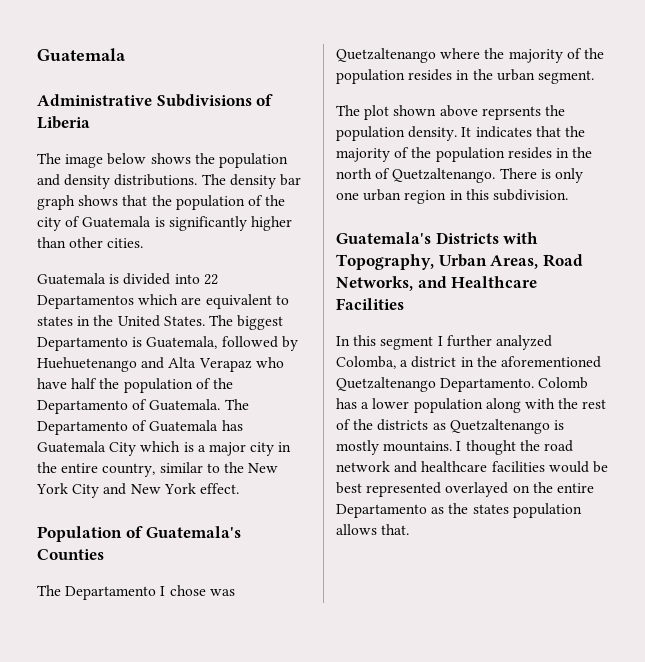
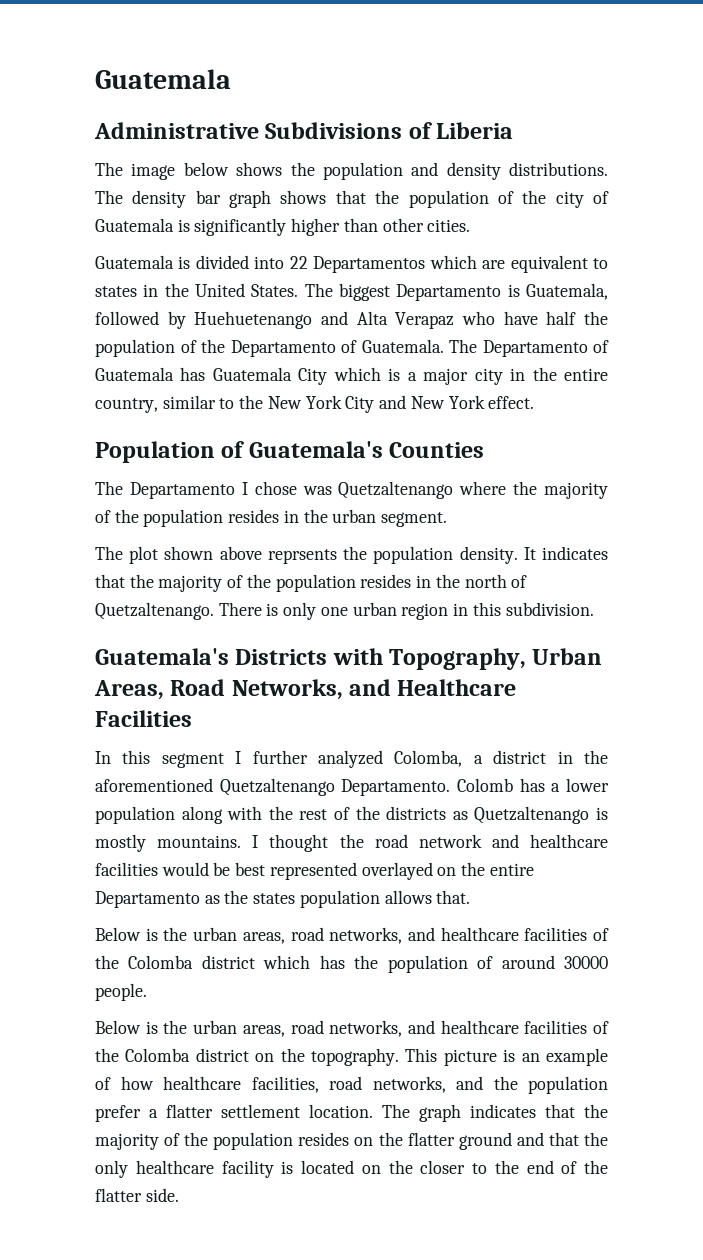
+ Below is the urban areas, road networks, and healthcare facilities of the Colomba district which has the population of around 30000 people.
+ Below is the urban areas, road networks, and healthcare facilities of the Colomba district on the topography. This picture is an example of how healthcare facilities, road networks, and the population prefer a flatter settlement location. The graph indicates that the majority of the population resides on the flatter ground and that the only healthcare facility is located on the closer to the end of the flatter side.

